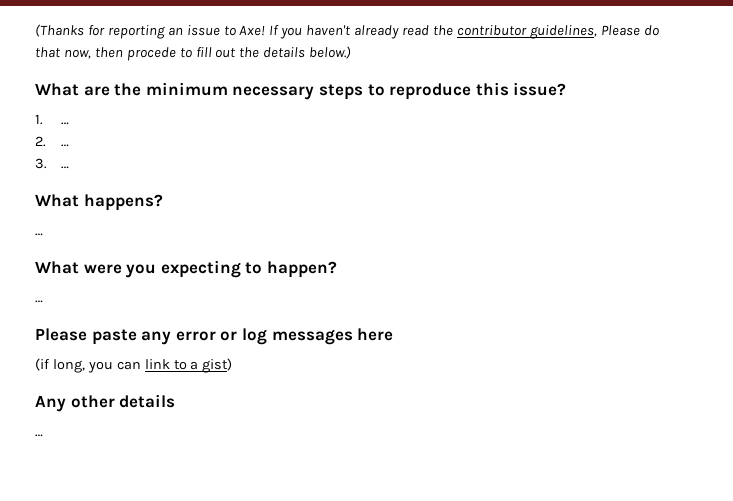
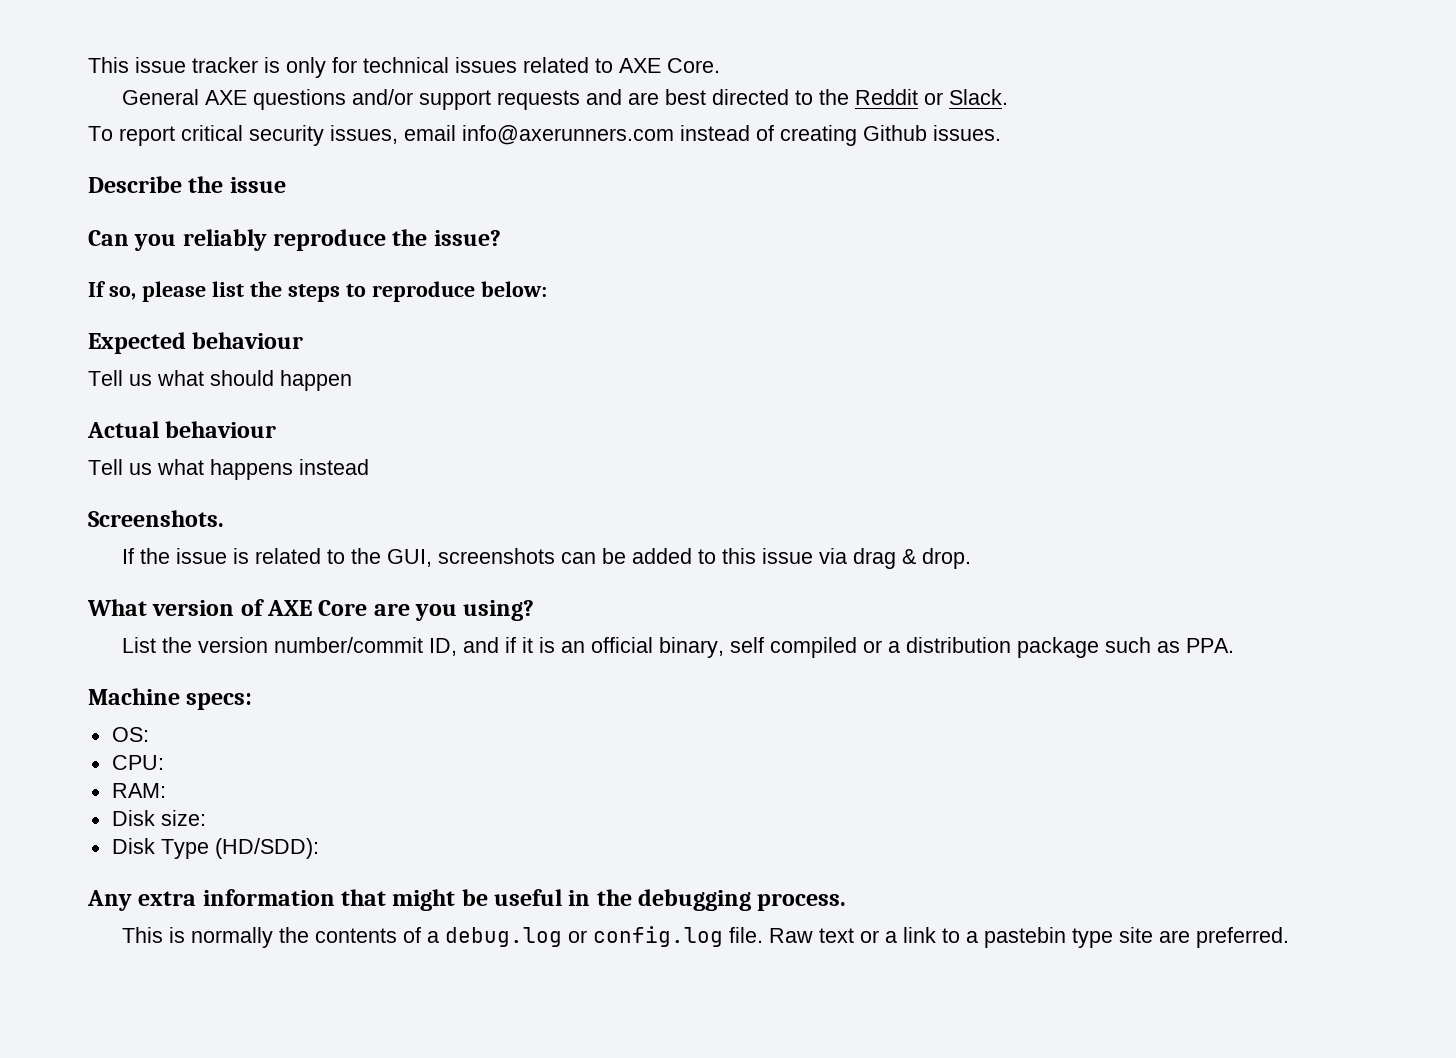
- (Thanks for reporting an issue to Axe! If you haven't already read the contributor guidelines, Please do that now, then procede to fill out the details below.)
- What are the minimum necessary steps to reproduce this issue?
- 1. …
- 2. …
- 3. …
- What happens?
- …
- What were you expecting to happen?
- …
- Please paste any error or log messages here
- (if long, you can link to a gist)
- Any other details
- …
+ This issue tracker is only for technical issues related to AXE Core.
+ General AXE questions and/or support requests and are best directed to the Reddit or Slack.
+ To report critical security issues, email info@axerunners.com instead of creating Github issues.
+ Describe the issue
+ Can you reliably reproduce the issue?
+ If so, please list the steps to reproduce below:
+ Expected behaviour
+ Tell us what should happen
+ Actual behaviour
+ Tell us what happens instead
+ Screenshots.
+ If the issue is related to the GUI, screenshots can be added to this issue via drag & drop.
+ What version of AXE Core are you using?
+ List the version number/commit ID, and if it is an official binary, self compiled or a distribution package such as PPA.
+ Machine specs:
+ OS:
+ CPU:
+ RAM:
+ Disk size:
+ Disk Type (HD/SDD):
+ Any extra information that might be useful in the debugging process.
+ This is normally the contents of a debug.log or config.log file. Raw text or a link to a pastebin type site are preferred.

